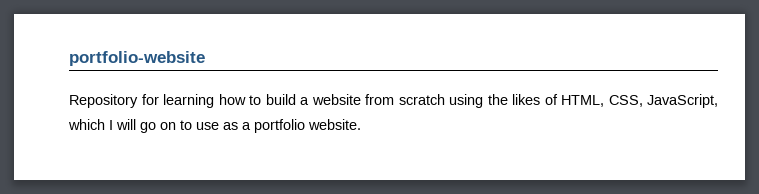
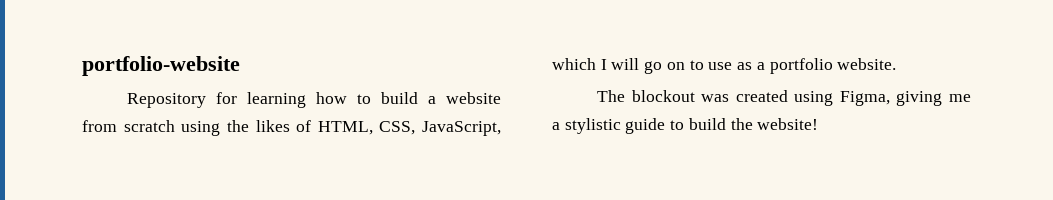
+ The blockout was created using Figma, giving me a stylistic guide to build the website!

